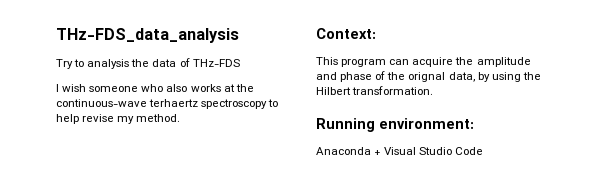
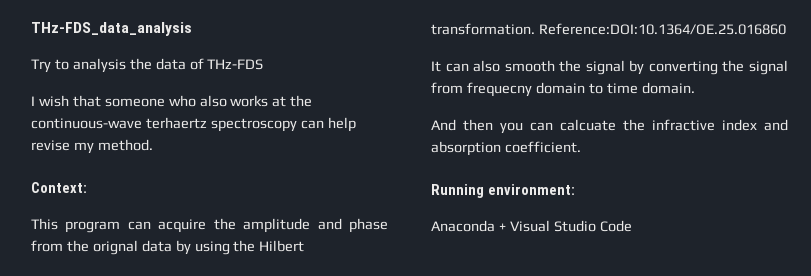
- I wish someone who also works at the continuous-wave terhaertz spectroscopy to help revise my method.
+ I wish that someone who also works at the continuous-wave terhaertz spectroscopy can help revise my method.
- This program can acquire the amplitude and phase of the orignal data, by using the Hilbert transformation.
+ This program can acquire the amplitude and phase from the orignal data by using the Hilbert transformation. Reference:DOI:10.1364/OE.25.016860
+ It can also smooth the signal by converting the signal from frequecny domain to time domain.
+ And then you can calcuate the infractive index and absorption coefficient.

